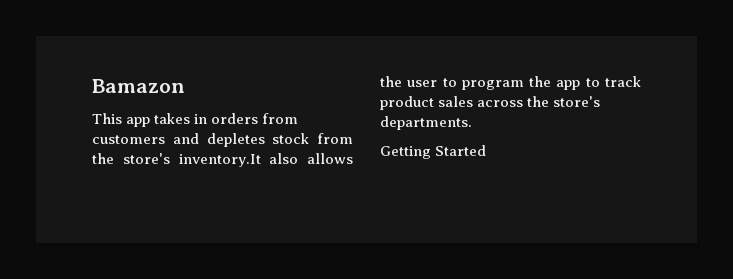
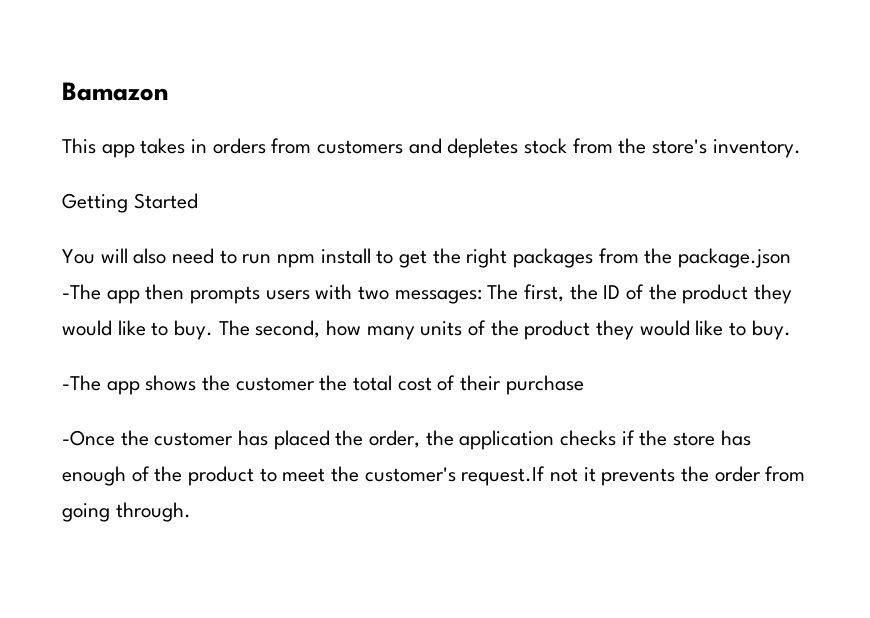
- This app takes in orders from customers and depletes stock from the store's inventory.It also allows the user to program the app to track product sales across the store's departments.
+ This app takes in orders from customers and depletes stock from the store's inventory.
  Getting Started
+ You will also need to run npm install to get the right packages from the package.json -The app then prompts users with two messages: The first, the ID of the product they would like to buy. The second, how many units of the product they would like to buy.
+ -The app shows the customer the total cost of their purchase
+ -Once the customer has placed the order, the application checks if the store has enough of the product to meet the customer's request.If not it prevents the order from going through.

